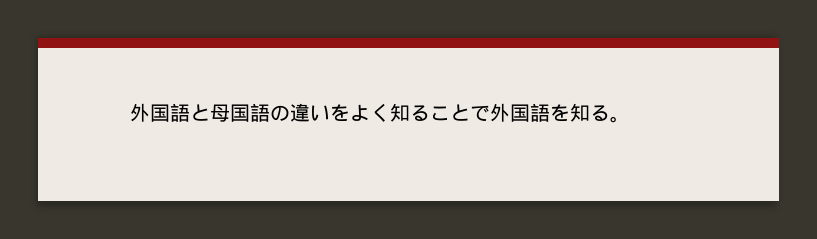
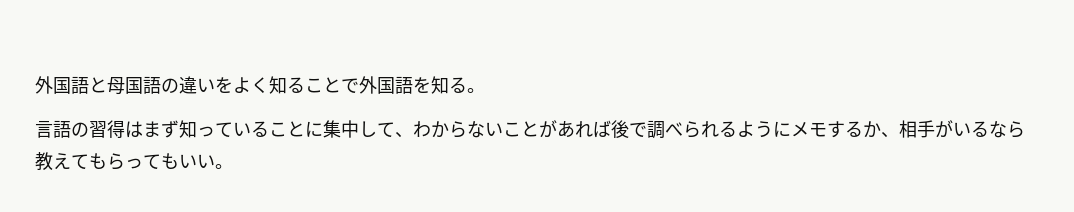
+ 言語の習得はまず知っていることに集中して、わからないことがあれば後で調べられるようにメモするか、相手がいるなら教えてもらってもいい。

